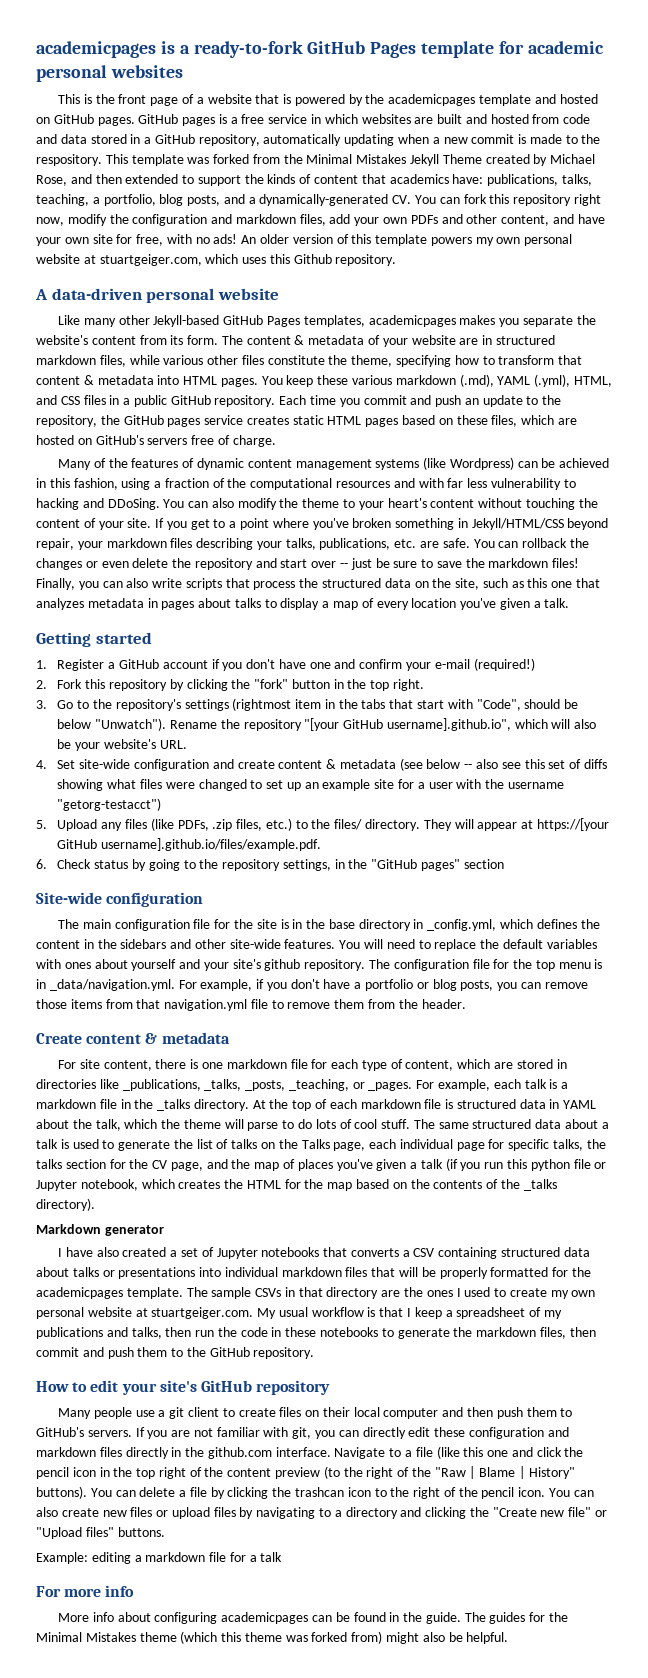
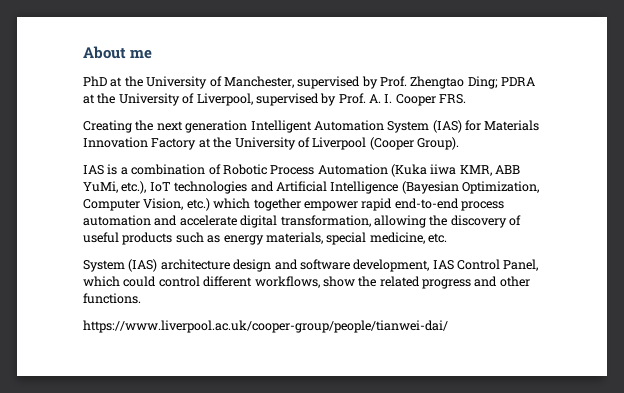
- academicpages is a ready-to-fork GitHub Pages template for academic personal websites
- This is the front page of a website that is powered by the academicpages template and hosted on GitHub pages. GitHub pages is a free service in which websites are built and hosted from code and data stored in a GitHub repository, automatically updating when a new commit is made to the respository. This template was forked from the Minimal Mistakes Jekyll Theme created by Michael Rose, and then extended to support the kinds of content that academics have: publications, talks, teaching, a portfolio, blog posts, and a dynamically-generated CV. You can fork this repository right now, modify the configuration and markdown files, add your own PDFs and other content, and have your own site for free, with no ads! An older version of this template powers my own personal website at stuartgeiger.com, which uses this Github repository.
- A data-driven personal website
- Like many other Jekyll-based GitHub Pages templates, academicpages makes you separate the website's content from its form. The content & metadata of your website are in structured markdown files, while various other files constitute the theme, specifying how to transform that content & metadata into HTML pages. You keep these various markdown (.md), YAML (.yml), HTML, and CSS files in a public GitHub repository. Each time you commit and push an update to the repository, the GitHub pages service creates static HTML pages based on these files, which are hosted on GitHub's servers free of charge.
- Many of the features of dynamic content management systems (like Wordpress) can be achieved in this fashion, using a fraction of the computational resources and with far less vulnerability to hacking and DDoSing. You can also modify the theme to your heart's content without touching the content of your site. If you get to a point where you've broken something in Jekyll/HTML/CSS beyond repair, your markdown files describing your talks, publications, etc. are safe. You can rollback the changes or even delete the repository and start over -- just be sure to save the markdown files! Finally, you can also write scripts that process the structured data on the site, such as this one that analyzes metadata in pages about talks to display a map of every location you've given a talk.
- Getting started
- 1. Register a GitHub account if you don't have one and confirm your e-mail (required!)
- 2. Fork this repository by clicking the "fork" button in the top right.
- 3. Go to the repository's settings (rightmost item in the tabs that start with "Code", should be below "Unwatch"). Rename the repository "[your GitHub username].github.io", which will also be your website's URL.
- 4. Set site-wide configuration and create content & metadata (see below -- also see this set of diffs showing what files were changed to set up an example site for a user with the username "getorg-testacct")
- 5. Upload any files (like PDFs, .zip files, etc.) to the files/ directory. They will appear at https://[your GitHub username].github.io/files/example.pdf.
- 6. Check status by going to the repository settings, in the "GitHub pages" section
- Site-wide configuration
- The main configuration file for the site is in the base directory in _config.yml, which defines the content in the sidebars and other site-wide features. You will need to replace the default variables with ones about yourself and your site's github repository. The configuration file for the top menu is in _data/navigation.yml. For example, if you don't have a portfolio or blog posts, you can remove those items from that navigation.yml file to remove them from the header.
- Create content & metadata
- For site content, there is one markdown file for each type of content, which are stored in directories like _publications, _talks, _posts, _teaching, or _pages. For example, each talk is a markdown file in the _talks directory. At the top of each markdown file is structured data in YAML about the talk, which the theme will parse to do lots of cool stuff. The same structured data about a talk is used to generate the list of talks on the Talks page, each individual page for specific talks, the talks section for the CV page, and the map of places you've given a talk (if you run this python file or Jupyter notebook, which creates the HTML for the map based on the contents of the _talks directory).
- Markdown generator
- I have also created a set of Jupyter notebooks that converts a CSV containing structured data about talks or presentations into individual markdown files that will be properly formatted for the academicpages template. The sample CSVs in that directory are the ones I used to create my own personal website at stuartgeiger.com. My usual workflow is that I keep a spreadsheet of my publications and talks, then run the code in these notebooks to generate the markdown files, then commit and push them to the GitHub repository.
- How to edit your site's GitHub repository
- Many people use a git client to create files on their local computer and then push them to GitHub's servers. If you are not familiar with git, you can directly edit these configuration and markdown files directly in the github.com interface. Navigate to a file (like this one and click the pencil icon in the top right of the content preview (to the right of the "Raw | Blame | History" buttons). You can delete a file by clicking the trashcan icon to the right of the pencil icon. You can also create new files or upload files by navigating to a directory and clicking the "Create new file" or "Upload files" buttons.
- Example: editing a markdown file for a talk
- For more info
- More info about configuring academicpages can be found in the guide. The guides for the Minimal Mistakes theme (which this theme was forked from) might also be helpful.
+ About me
+ PhD at the University of Manchester, supervised by Prof. Zhengtao Ding; PDRA at the University of Liverpool, supervised by Prof. A. I. Cooper FRS.
+ Creating the next generation Intelligent Automation System (IAS) for Materials Innovation Factory at the University of Liverpool (Cooper Group).
+ IAS is a combination of Robotic Process Automation (Kuka iiwa KMR, ABB YuMi, etc.), IoT technologies and Artificial Intelligence (Bayesian Optimization, Computer Vision, etc.) which together empower rapid end-to-end process automation and accelerate digital transformation, allowing the discovery of useful products such as energy materials, special medicine, etc.
+ System (IAS) architecture design and software development, IAS Control Panel, which could control different workflows, show the related progress and other functions.
+ https://www.liverpool.ac.uk/cooper-group/people/tianwei-dai/

